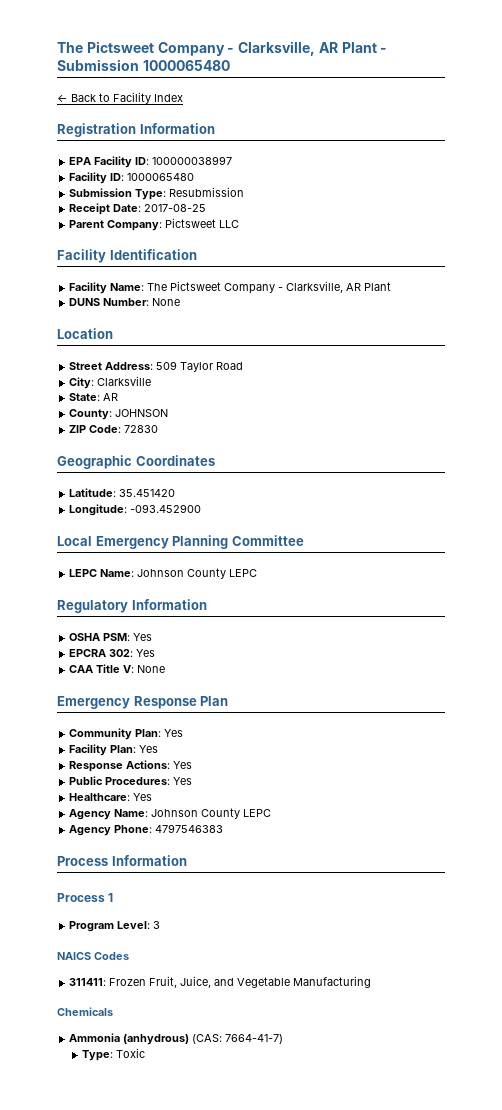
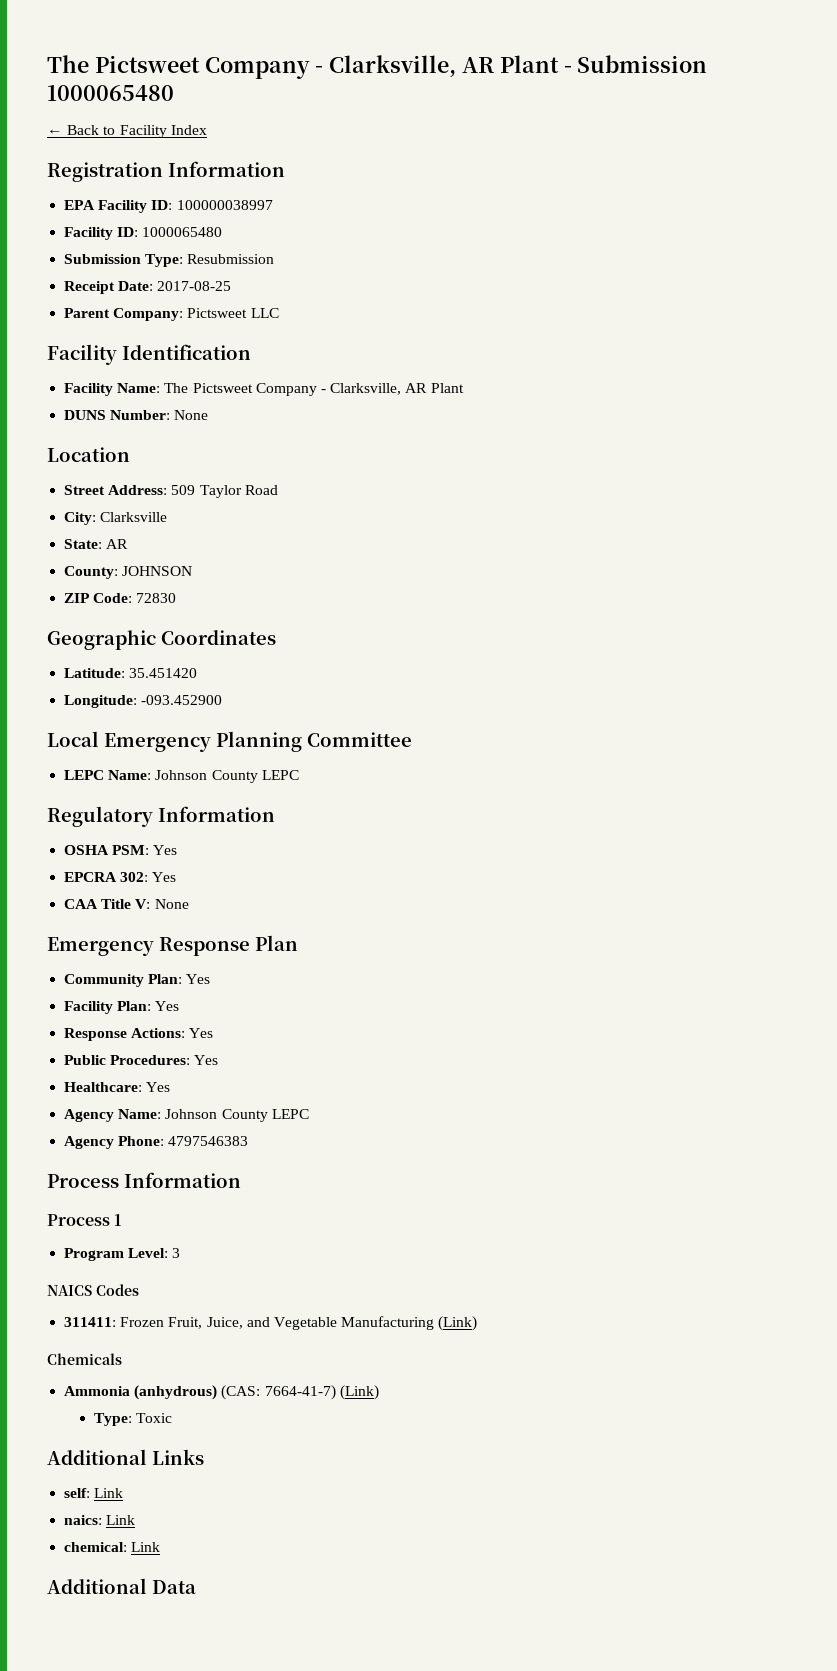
- 311411: Frozen Fruit, Juice, and Vegetable Manufacturing
+ 311411: Frozen Fruit, Juice, and Vegetable Manufacturing (Link)
- Ammonia (anhydrous) (CAS: 7664-41-7)
+ Ammonia (anhydrous) (CAS: 7664-41-7) (Link)
+ Additional Links
+ self: Link
+ naics: Link
+ chemical: Link
+ Additional Data

